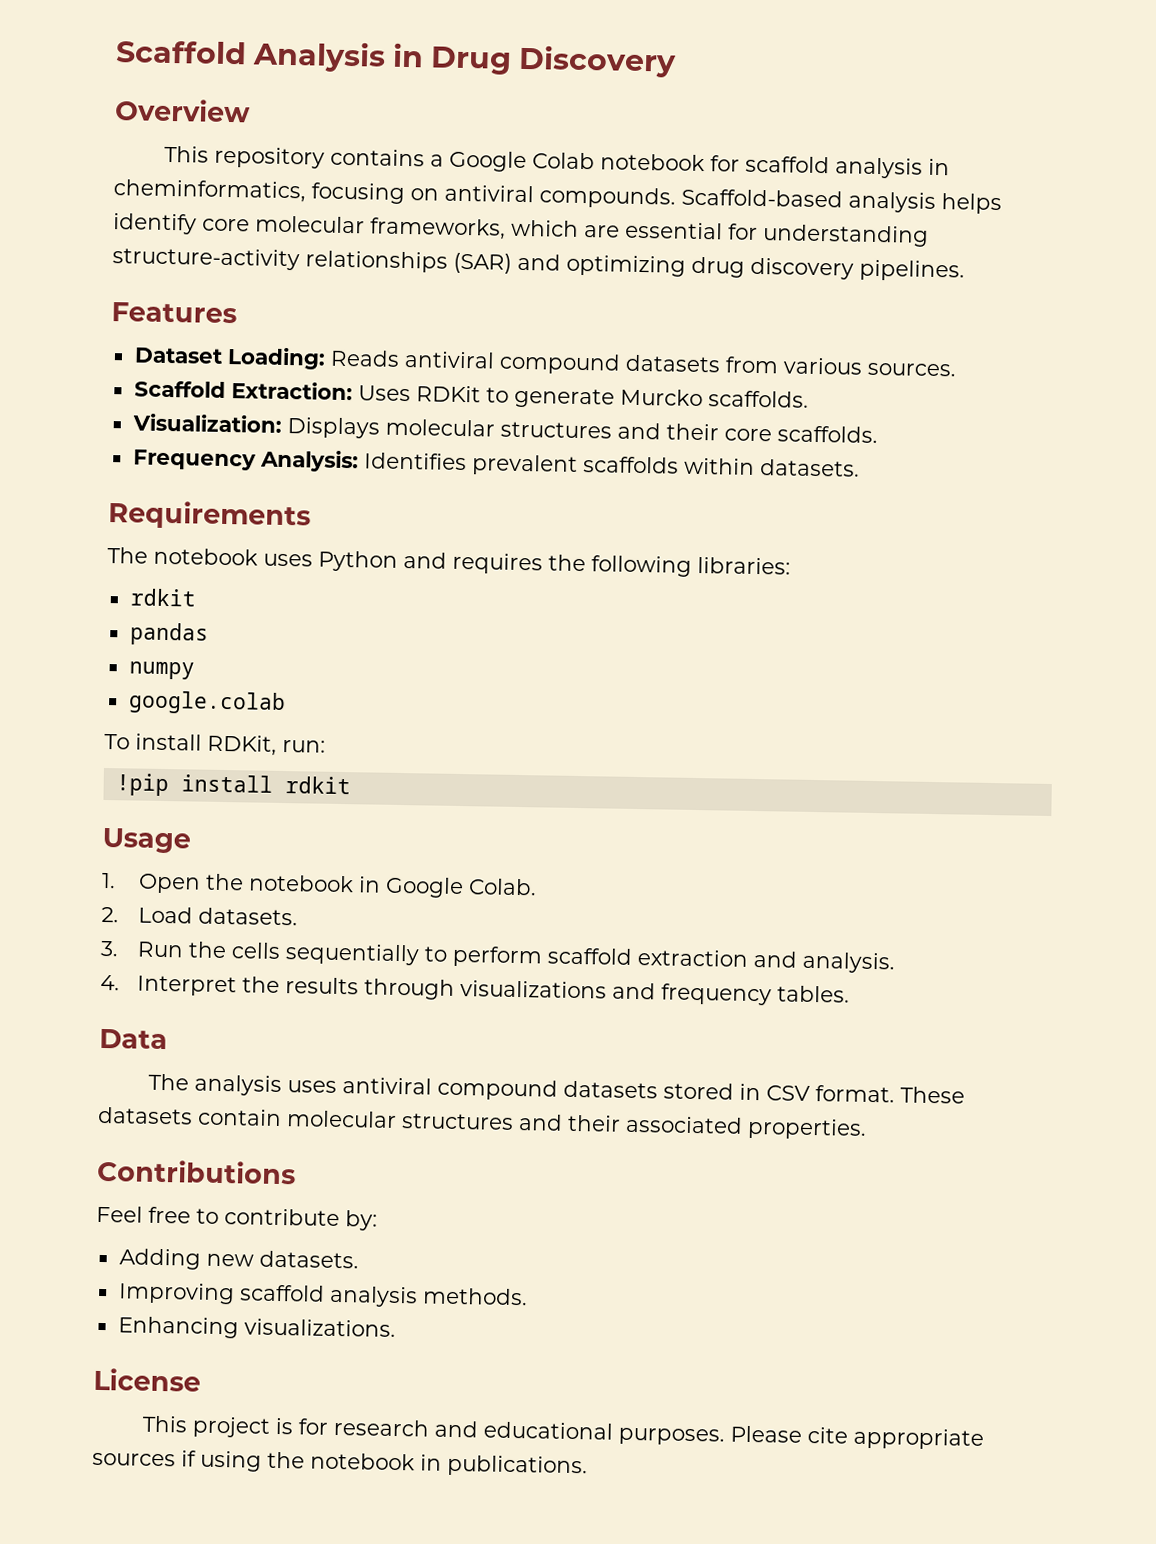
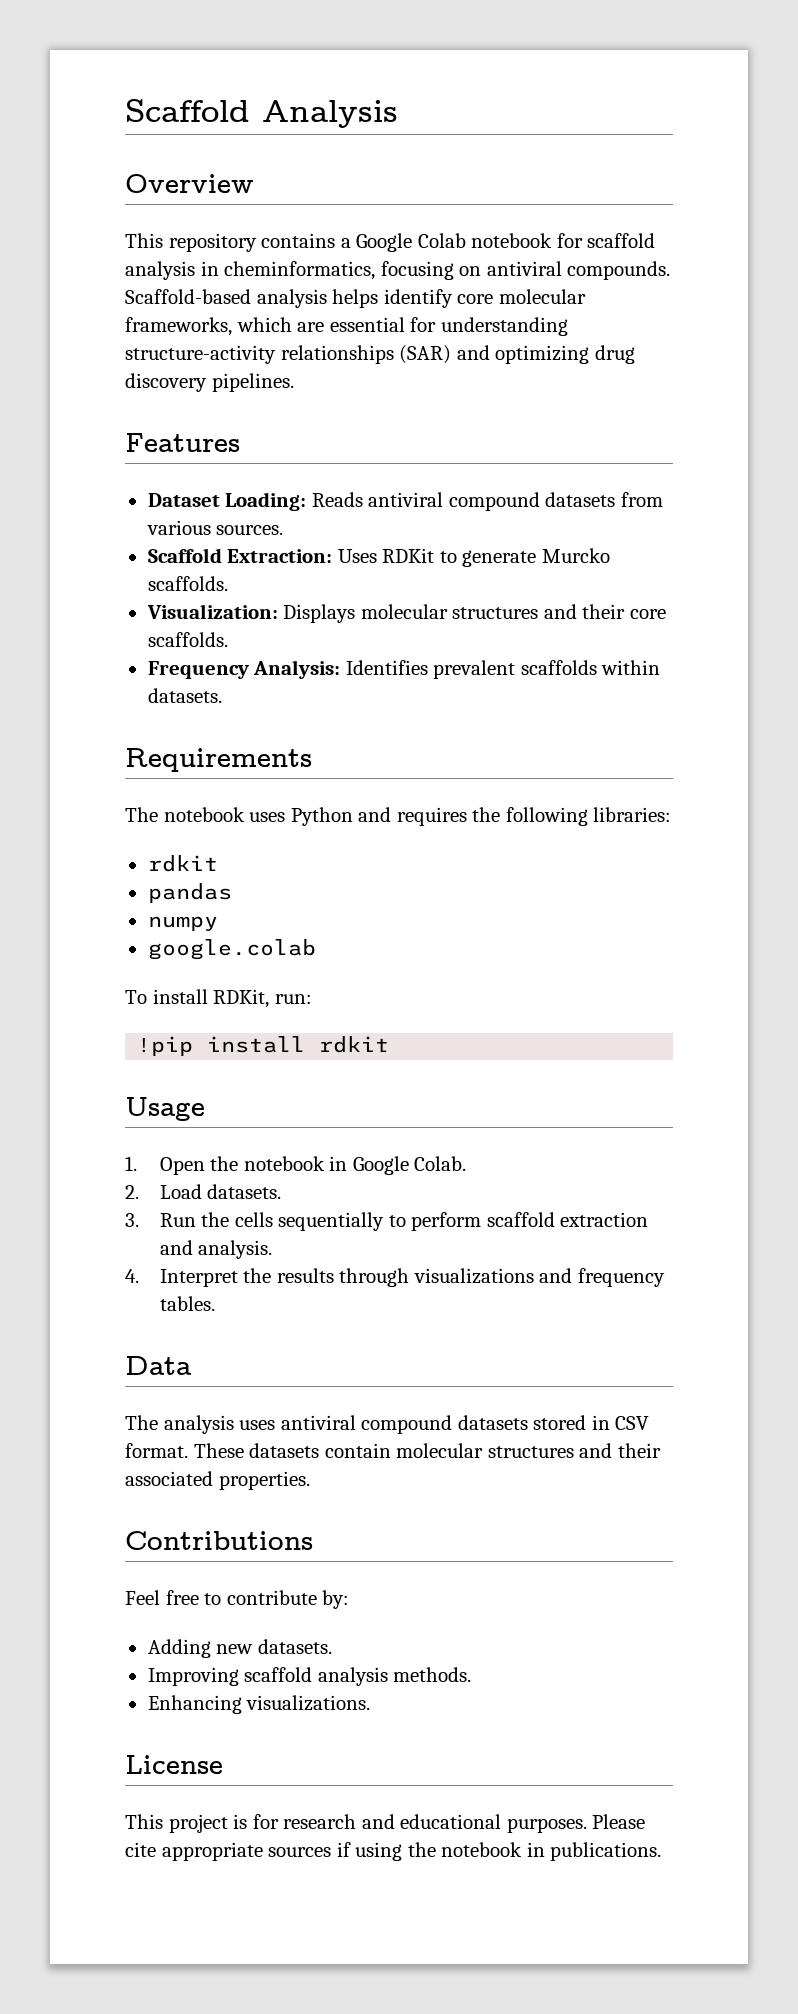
- Scaffold Analysis in Drug Discovery
+ Scaffold Analysis

